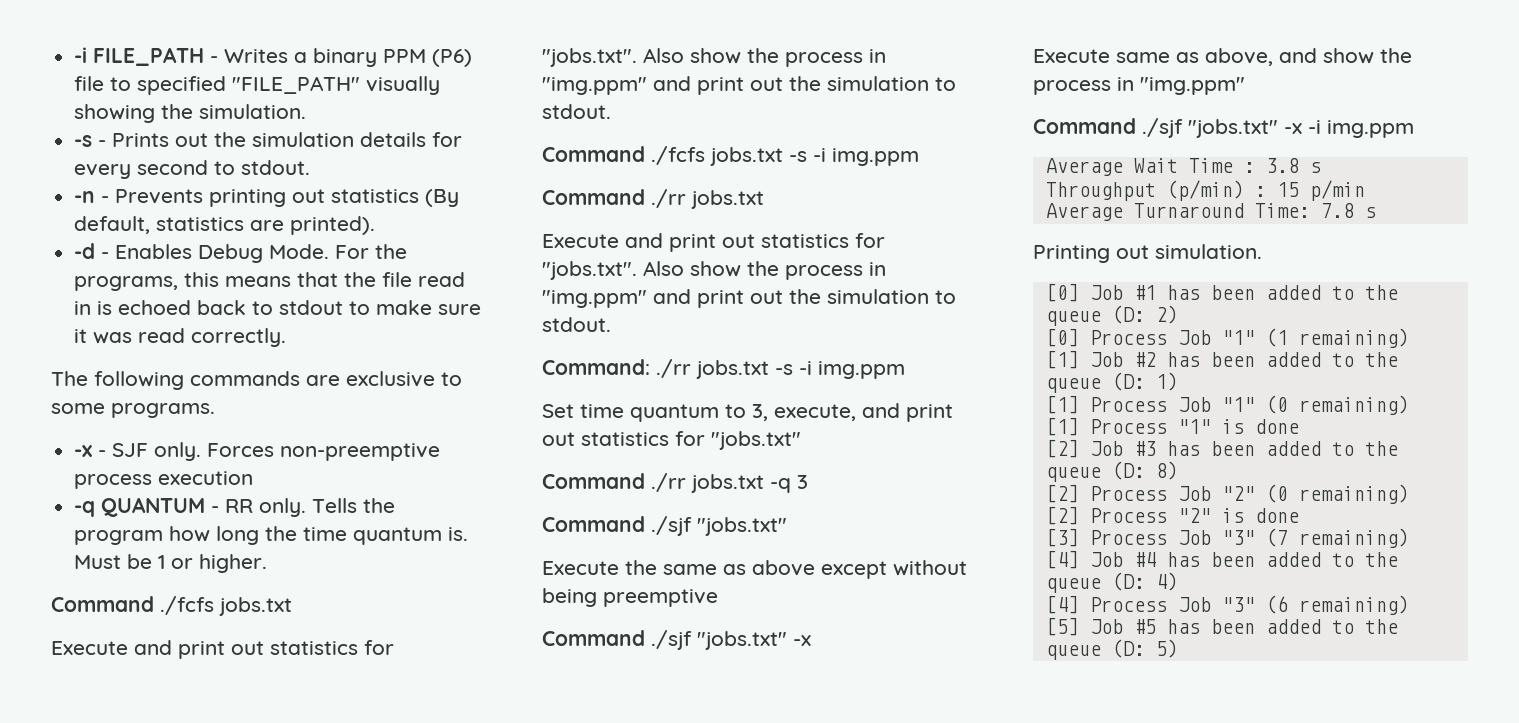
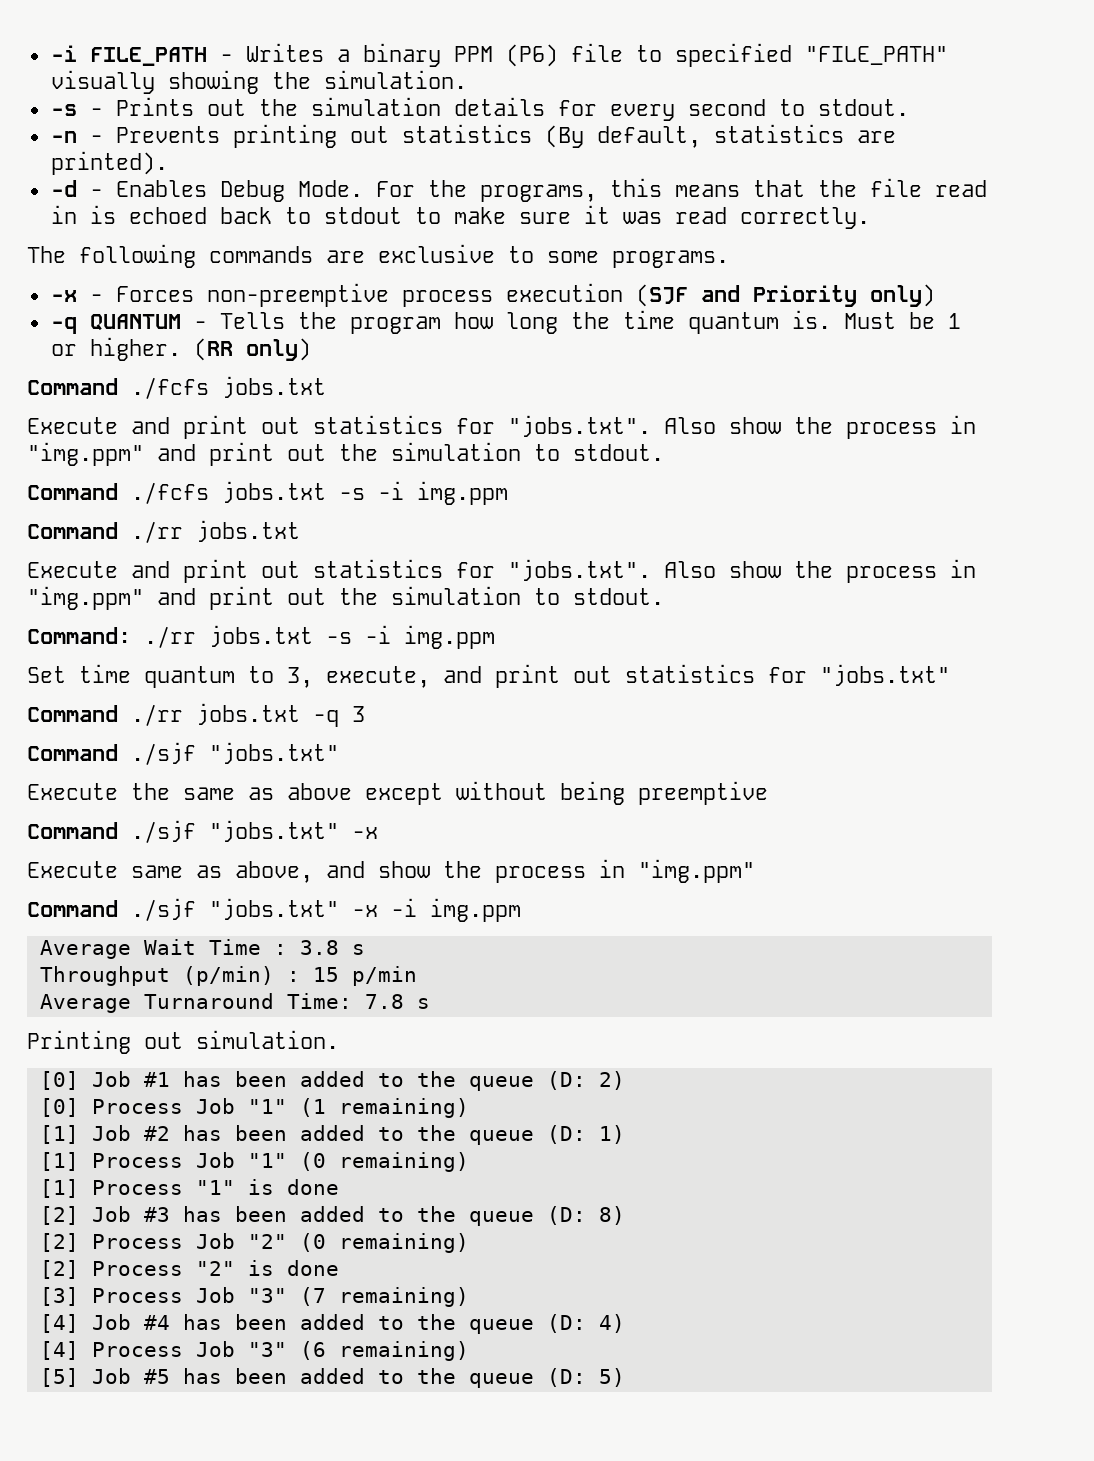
- -x - SJF only. Forces non-preemptive process execution
+ -x - Forces non-preemptive process execution (SJF and Priority only)
- -q QUANTUM - RR only. Tells the program how long the time quantum is.
+ -q QUANTUM - Tells the program how long the time quantum is.
+ (RR only)

